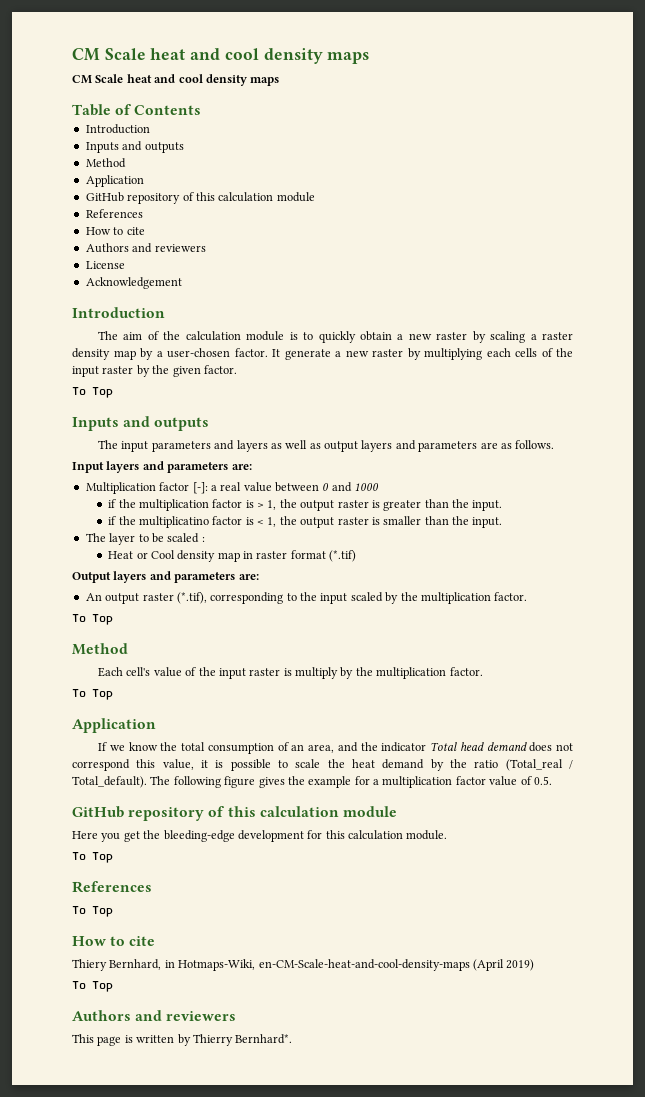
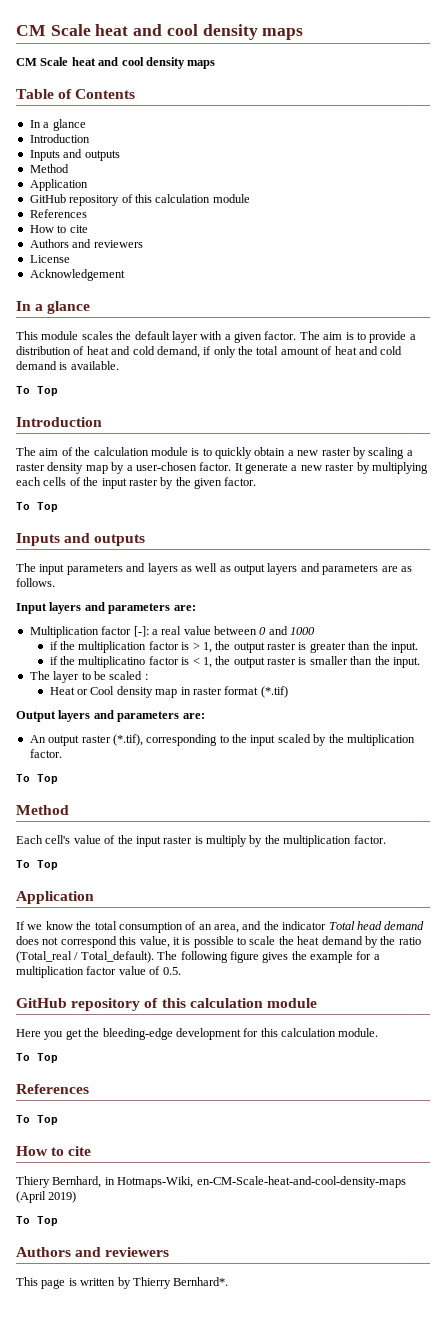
  Table of Contents
+ In a glance
  Acknowledgement
+ In a glance
+ This module scales the default layer with a given factor. The aim is to provide a distribution of heat and cold demand, if only the total amount of heat and cold demand is available.
+ To Top

